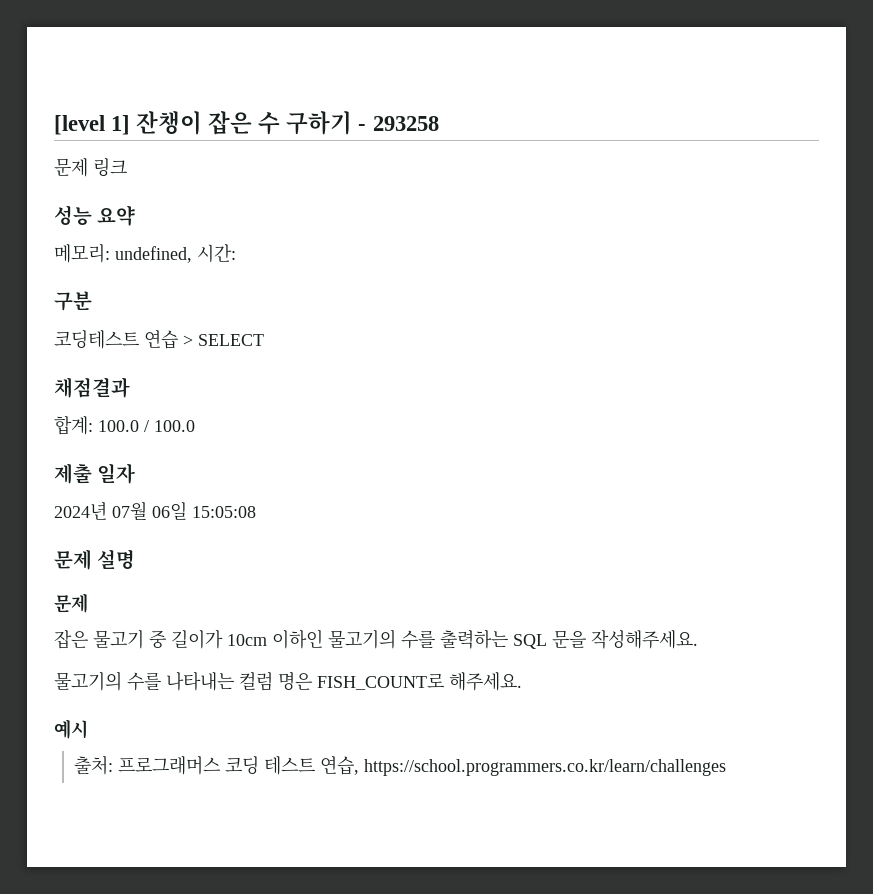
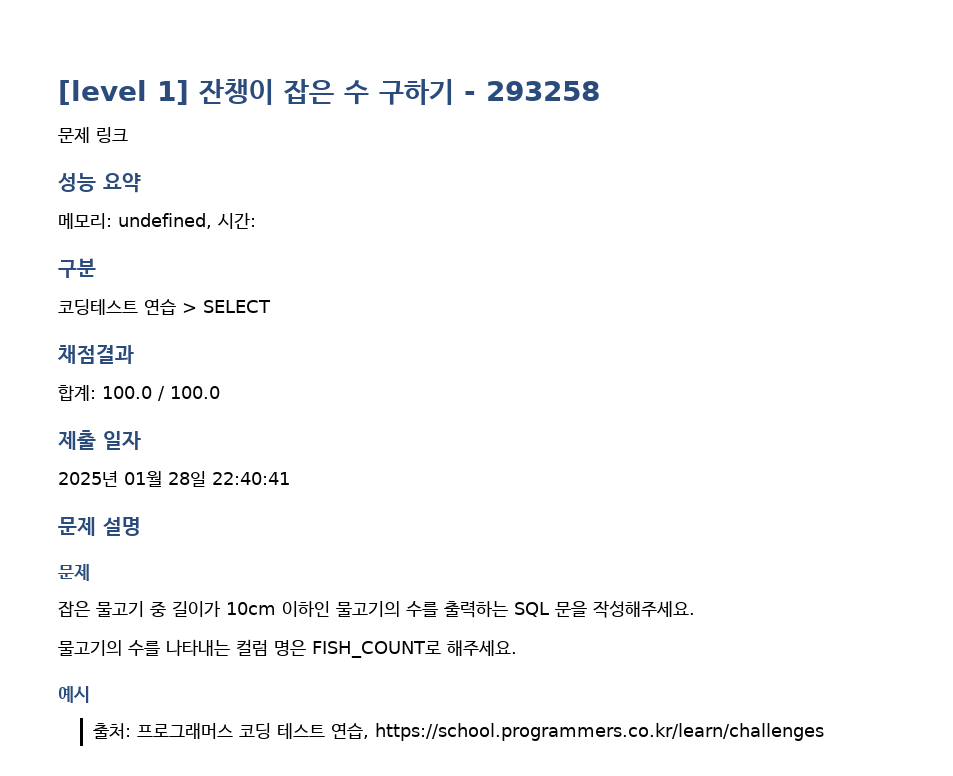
- 2024년 07월 06일 15:05:08
+ 2025년 01월 28일 22:40:41

